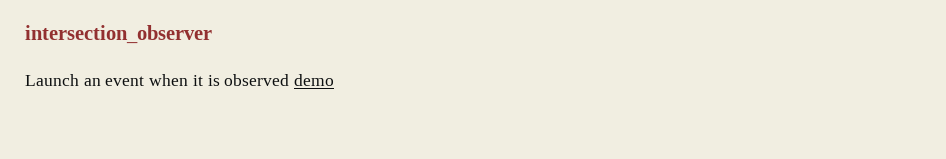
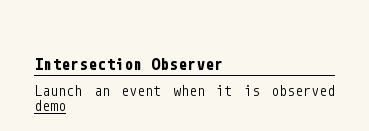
- intersection_observer
+ Intersection Observer

